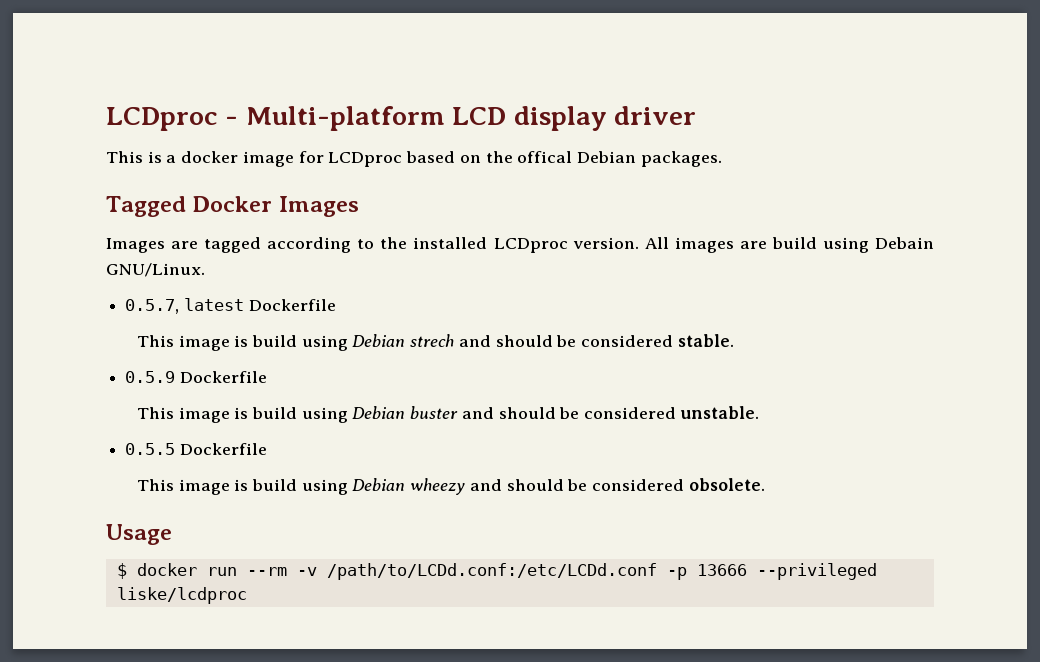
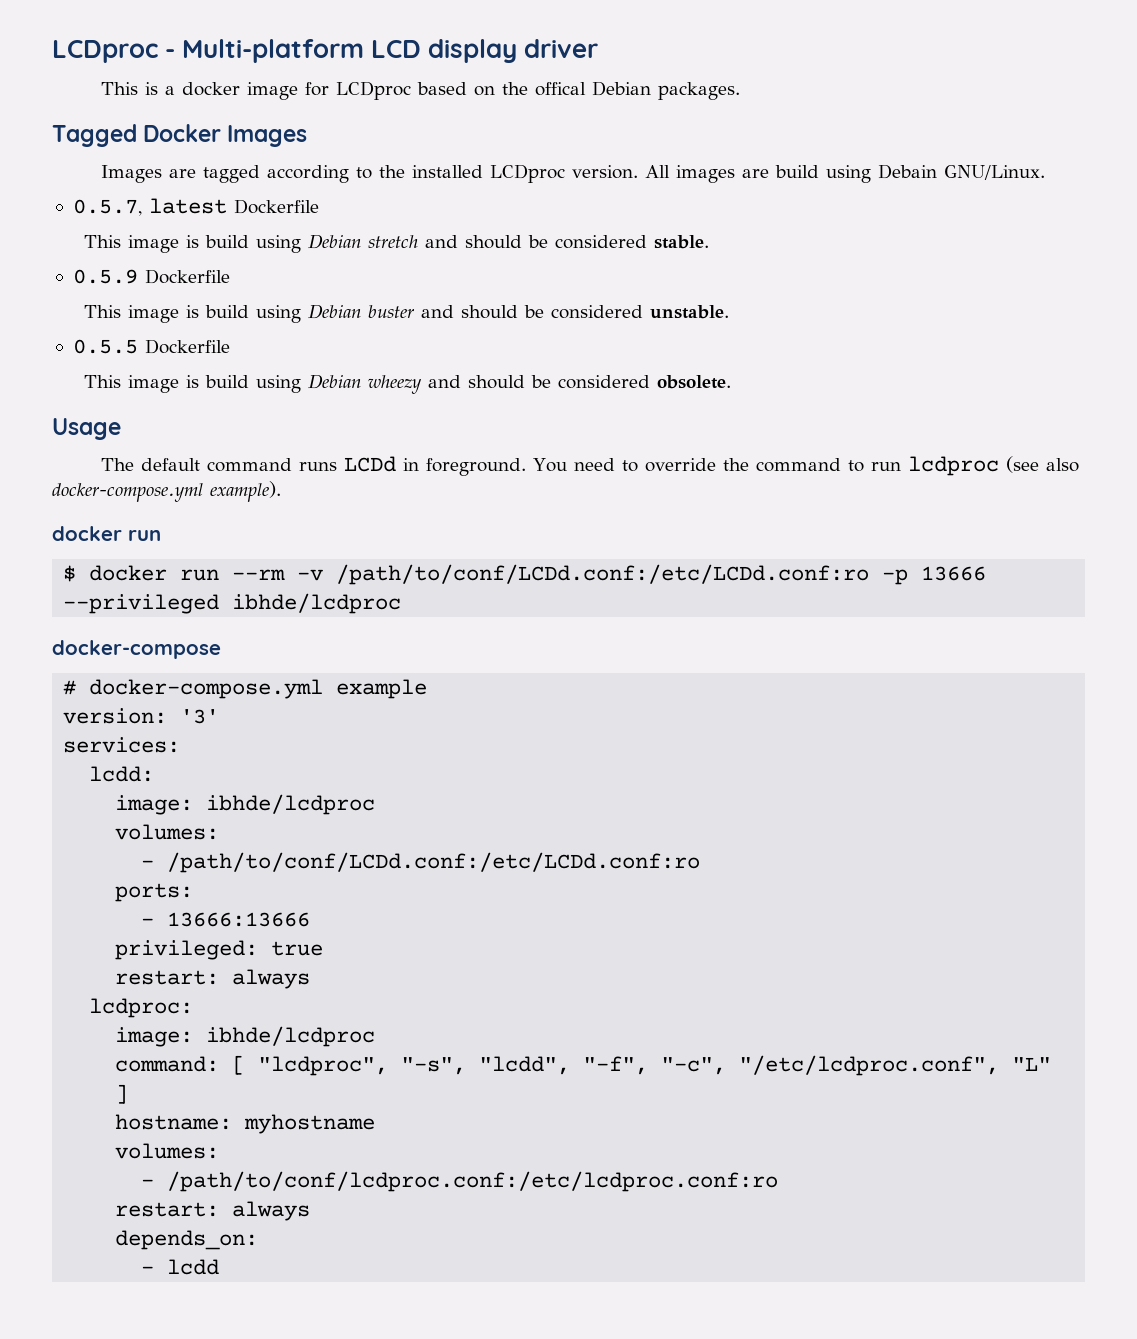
- This image is build using Debian strech and should be considered stable.
+ This image is build using Debian stretch and should be considered stable.
+ The default command runs LCDd in foreground. You need to override the command to run lcdproc (see also docker-compose.yml example).
+ docker run
- $ docker run --rm -v /path/to/LCDd.conf:/etc/LCDd.conf -p 13666 --privileged liske/lcdproc
+ $ docker run --rm -v /path/to/conf/LCDd.conf:/etc/LCDd.conf:ro -p 13666 --privileged ibhde/lcdproc
+ docker-compose
+ # docker-compose.yml example
+ version: '3'
+ services:
+ lcdd:
+ image: ibhde/lcdproc
+ volumes:
+ - /path/to/conf/LCDd.conf:/etc/LCDd.conf:ro
+ ports:
+ - 13666:13666
+ privileged: true
+ restart: always
+ lcdproc:
+ image: ibhde/lcdproc
+ command: [ "lcdproc", "-s", "lcdd", "-f", "-c", "/etc/lcdproc.conf", "L" ]
+ hostname: myhostname
+ volumes:
+ - /path/to/conf/lcdproc.conf:/etc/lcdproc.conf:ro
+ restart: always
+ depends_on:
+ - lcdd

